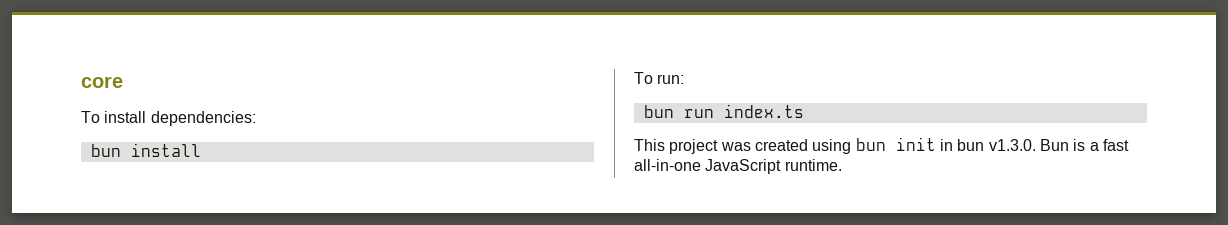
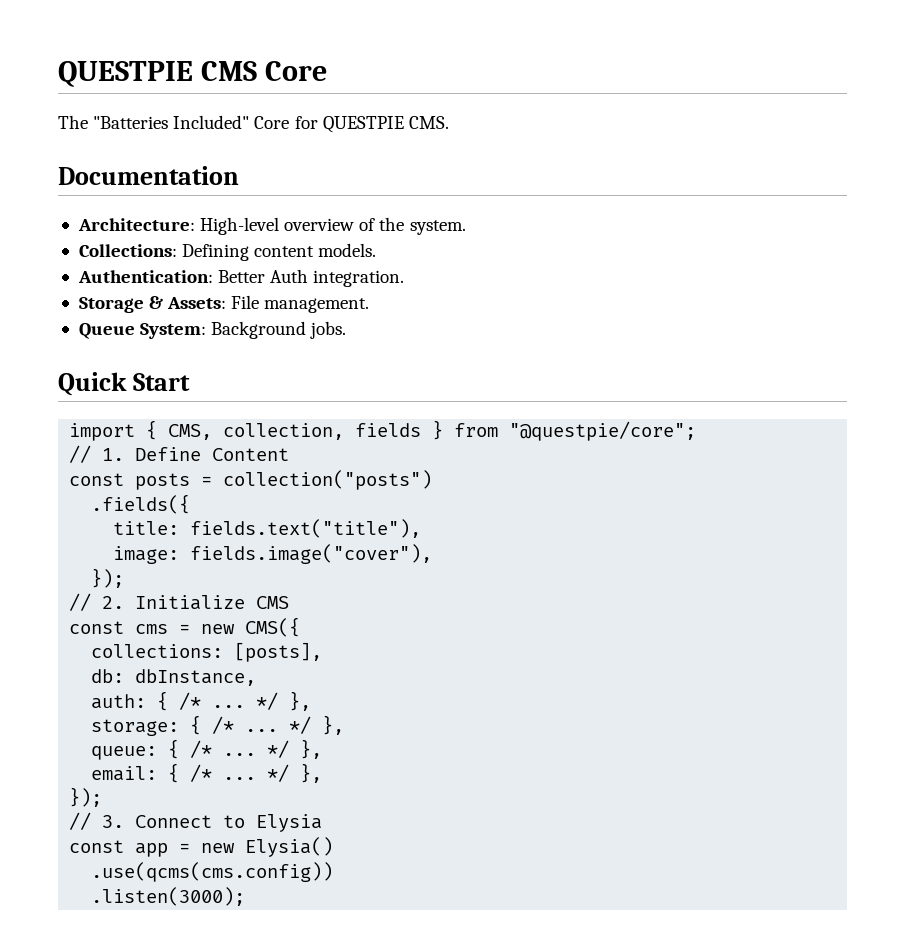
- core
- To install dependencies:
- bun install
- To run:
- bun run index.ts
- This project was created using bun init in bun v1.3.0. Bun is a fast all-in-one JavaScript runtime.
+ QUESTPIE CMS Core
+ The "Batteries Included" Core for QUESTPIE CMS.
+ Documentation
+ Architecture: High-level overview of the system.
+ Collections: Defining content models.
+ Authentication: Better Auth integration.
+ Storage & Assets: File management.
+ Queue System: Background jobs.
+ Quick Start
+ import { CMS, collection, fields } from "@questpie/core";
+ // 1. Define Content
+ const posts = collection("posts")
+ .fields({
+ title: fields.text("title"),
+ image: fields.image("cover"),
+ });
+ // 2. Initialize CMS
+ const cms = new CMS({
+ collections: [posts],
+ db: dbInstance,
+ auth: { /* ... */ },
+ storage: { /* ... */ },
+ queue: { /* ... */ },
+ email: { /* ... */ },
+ });
+ // 3. Connect to Elysia
+ const app = new Elysia()
+ .use(qcms(cms.config))
+ .listen(3000);

